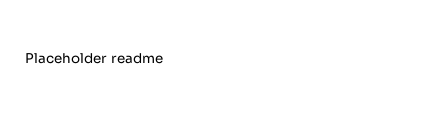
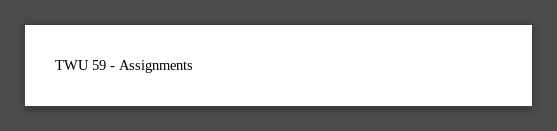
- Placeholder readme
+ TWU 59 - Assignments

